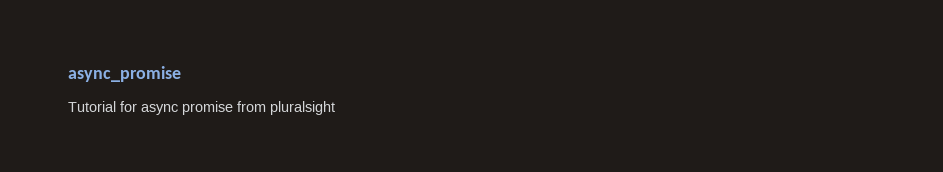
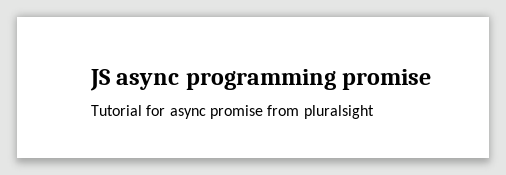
- async_promise
+ JS async programming promise

